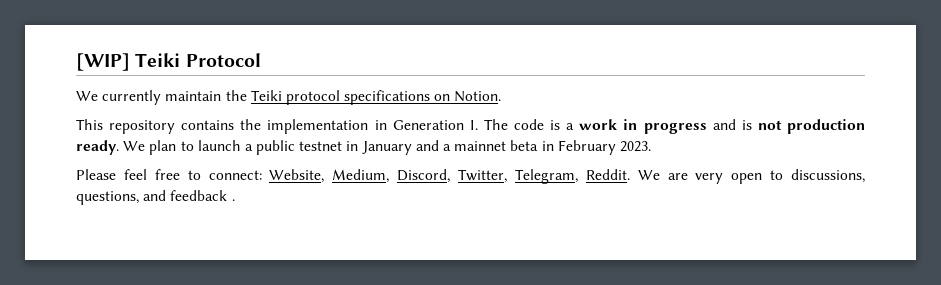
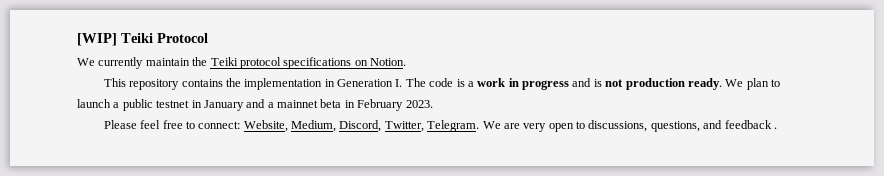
- Please feel free to connect: Website, Medium, Discord, Twitter, Telegram, Reddit.
+ Please feel free to connect: Website, Medium, Discord, Twitter, Telegram.

